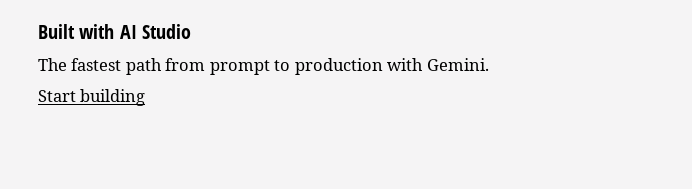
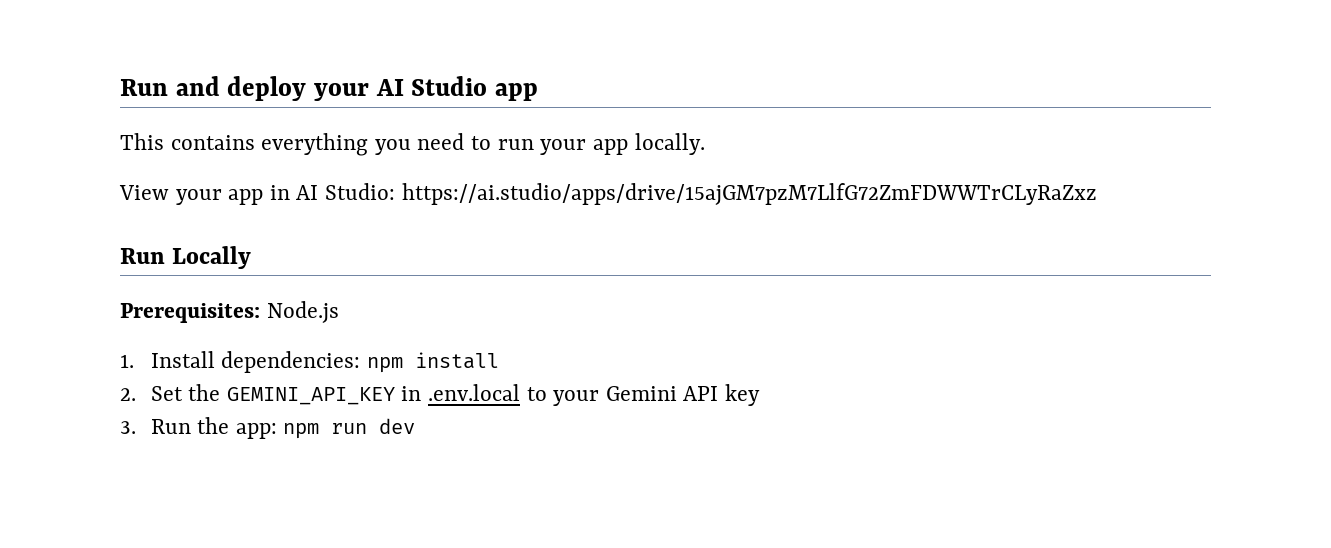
- Built with AI Studio
- The fastest path from prompt to production with Gemini.
- Start building
+ Run and deploy your AI Studio app
+ This contains everything you need to run your app locally.
+ View your app in AI Studio: https://ai.studio/apps/drive/15ajGM7pzM7LlfG72ZmFDWWTrCLyRaZxz
+ Run Locally
+ Prerequisites: Node.js
+ 1. Install dependencies: npm install
+ 2. Set the GEMINI_API_KEY in .env.local to your Gemini API key
+ 3. Run the app: npm run dev

